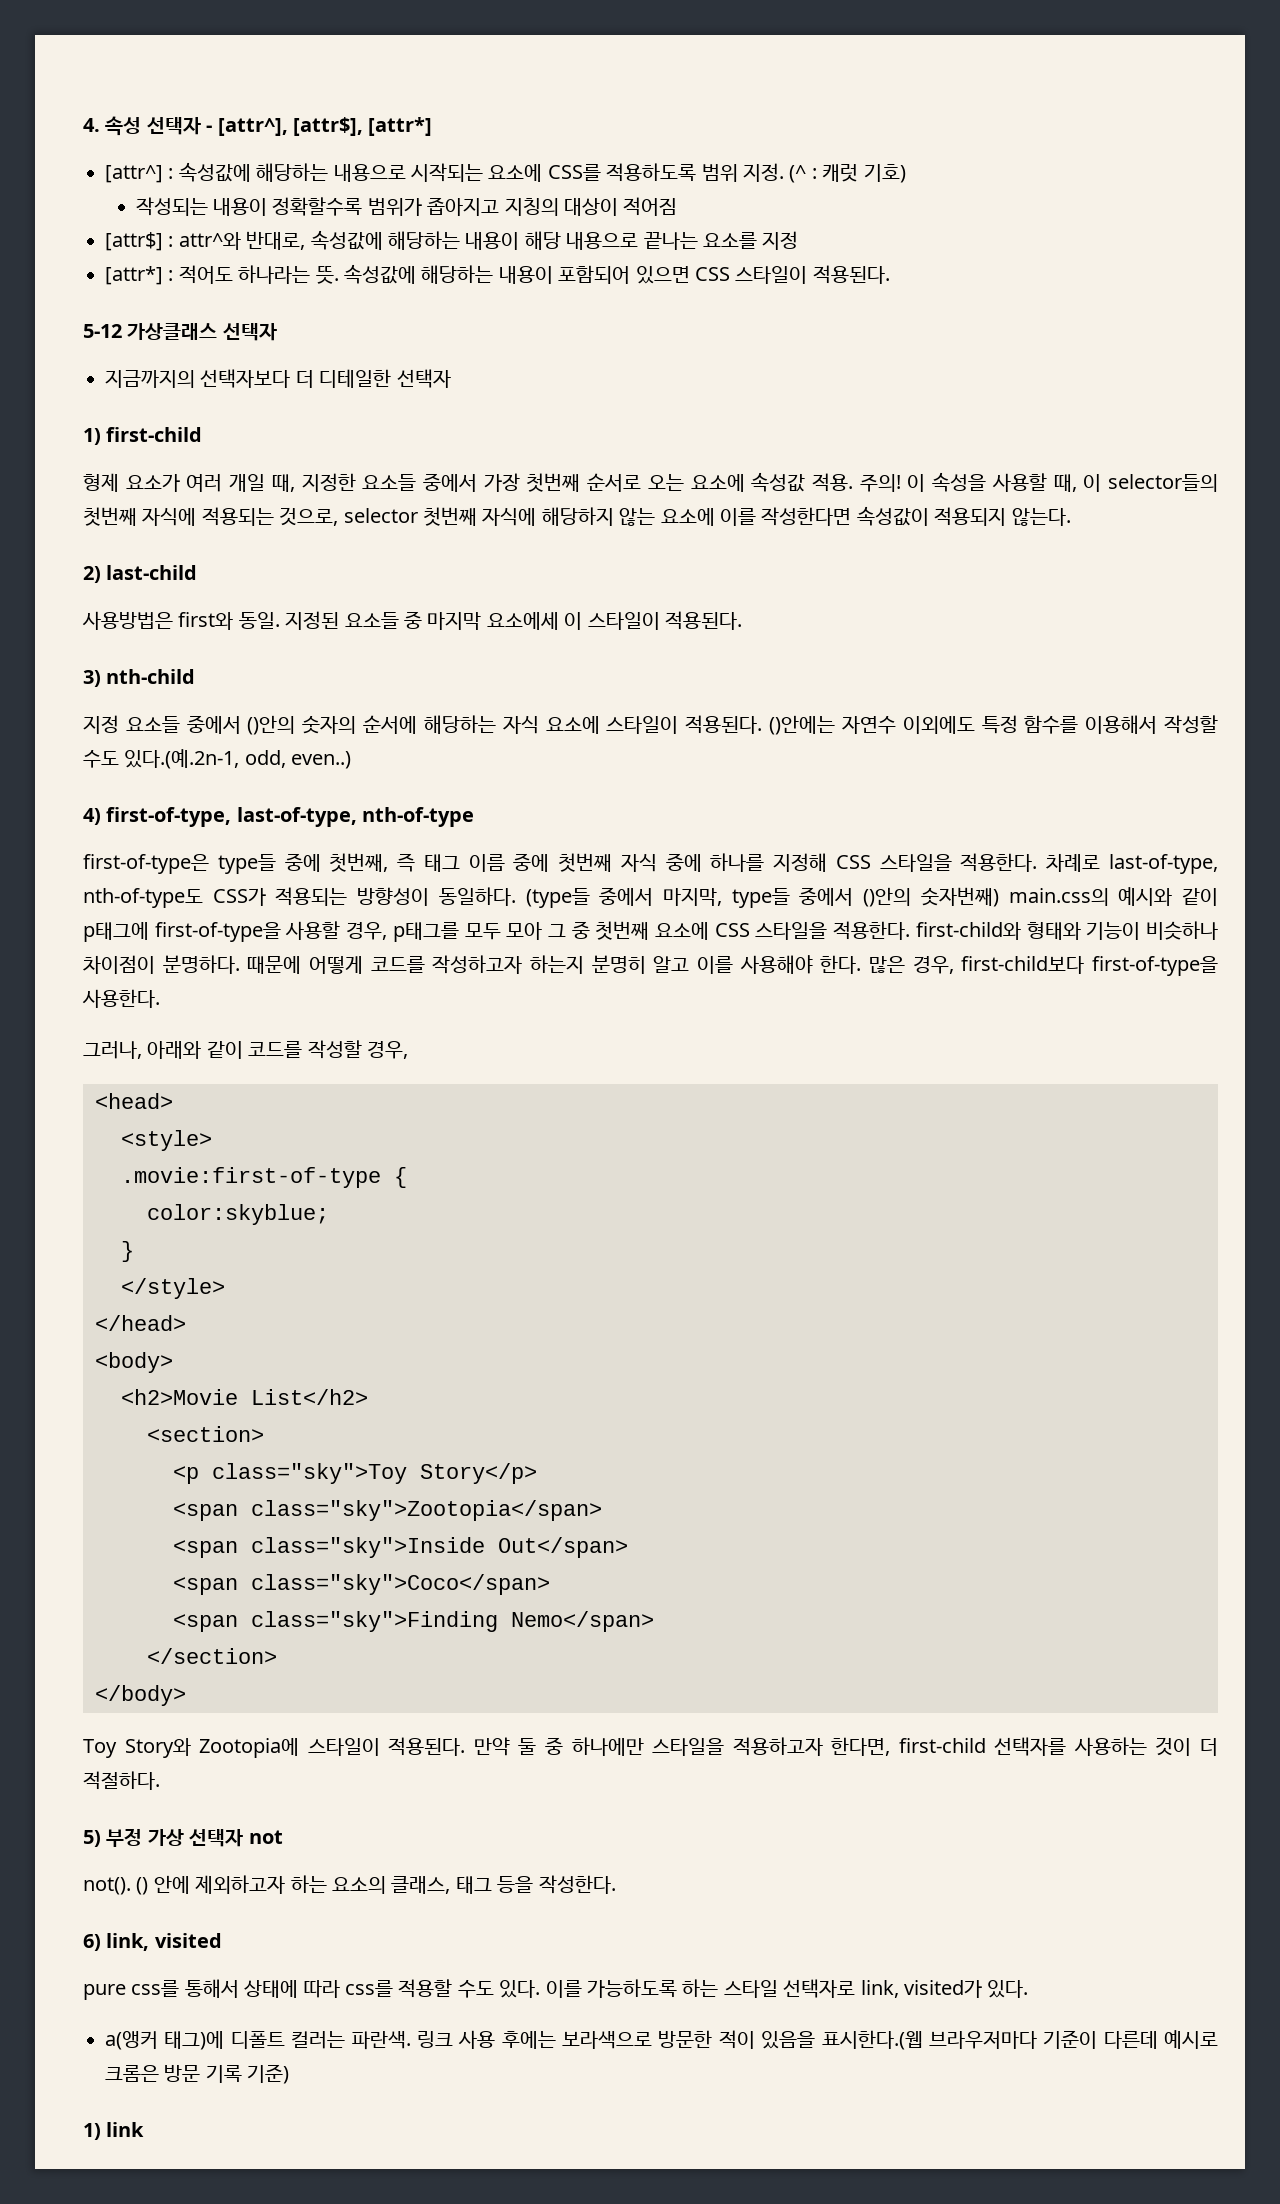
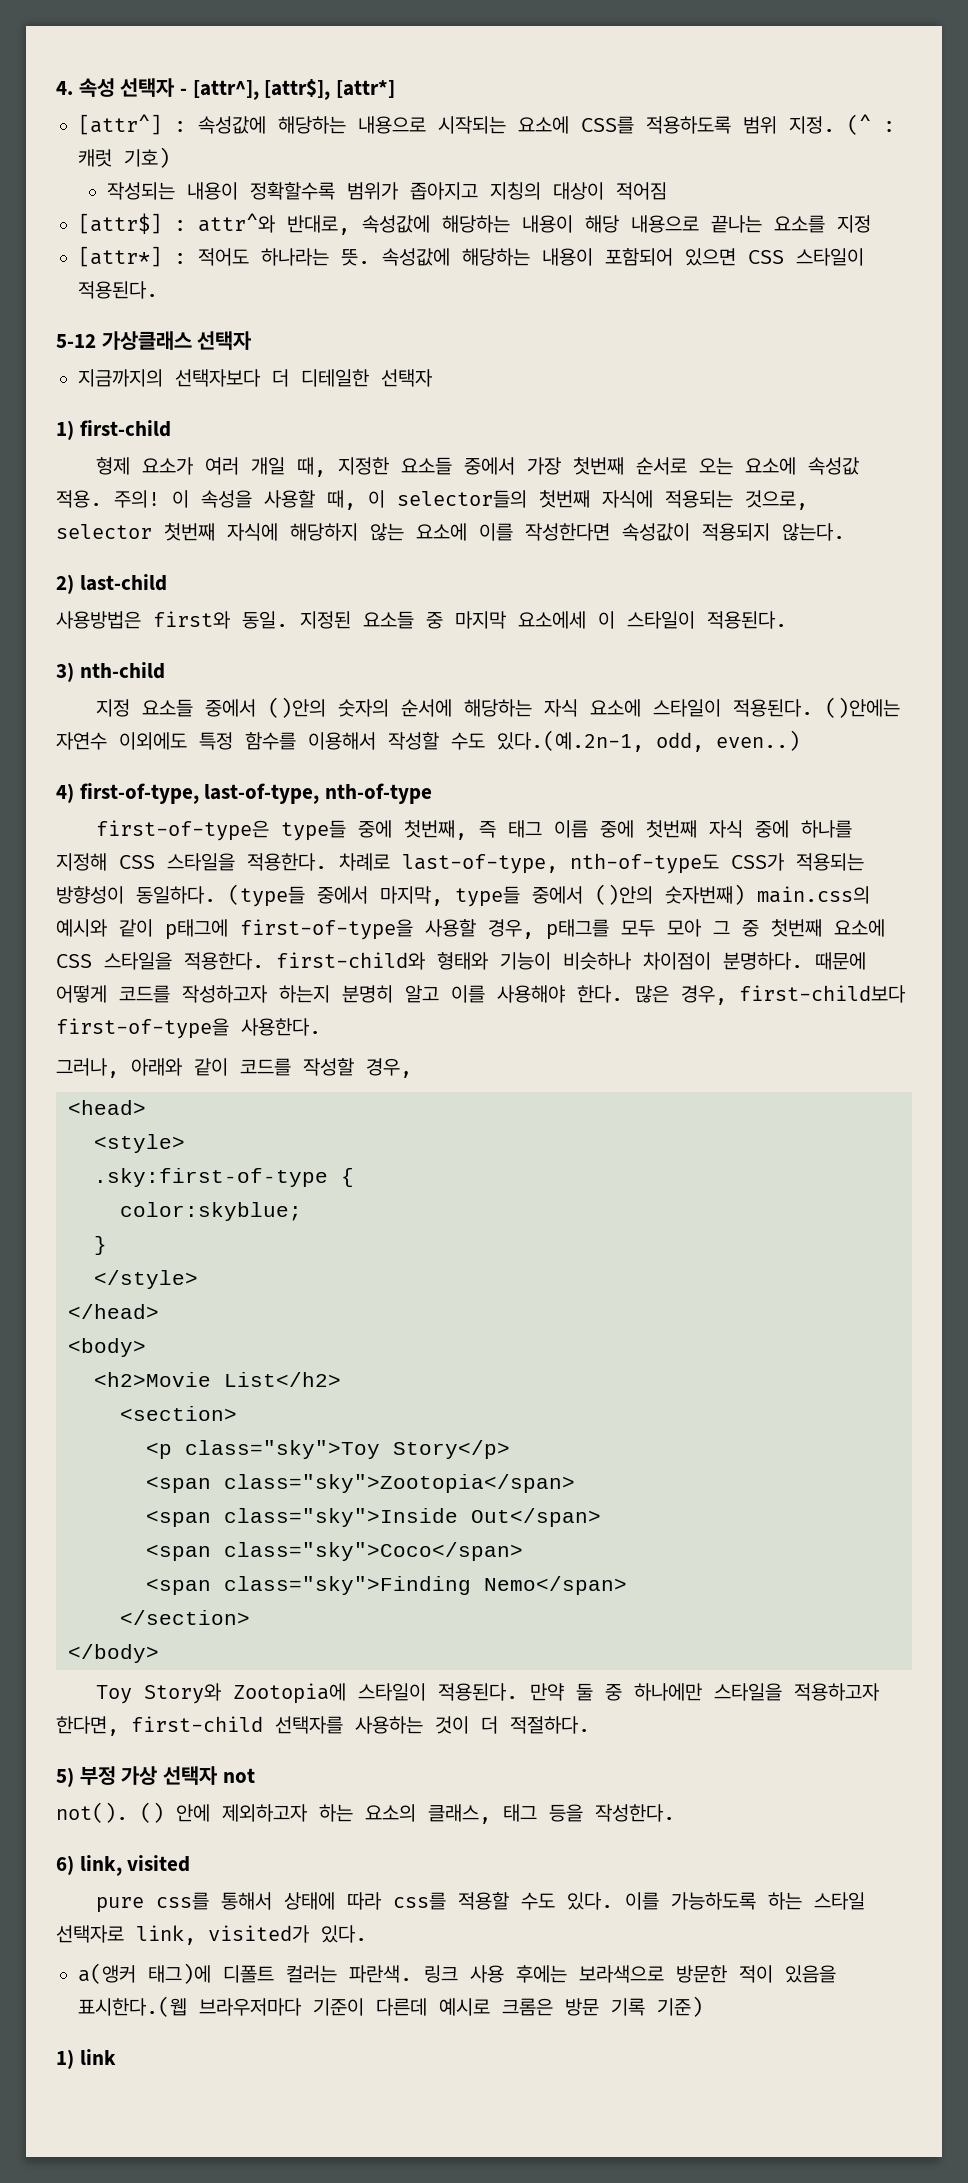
- .movie:first-of-type {
+ .sky:first-of-type {

